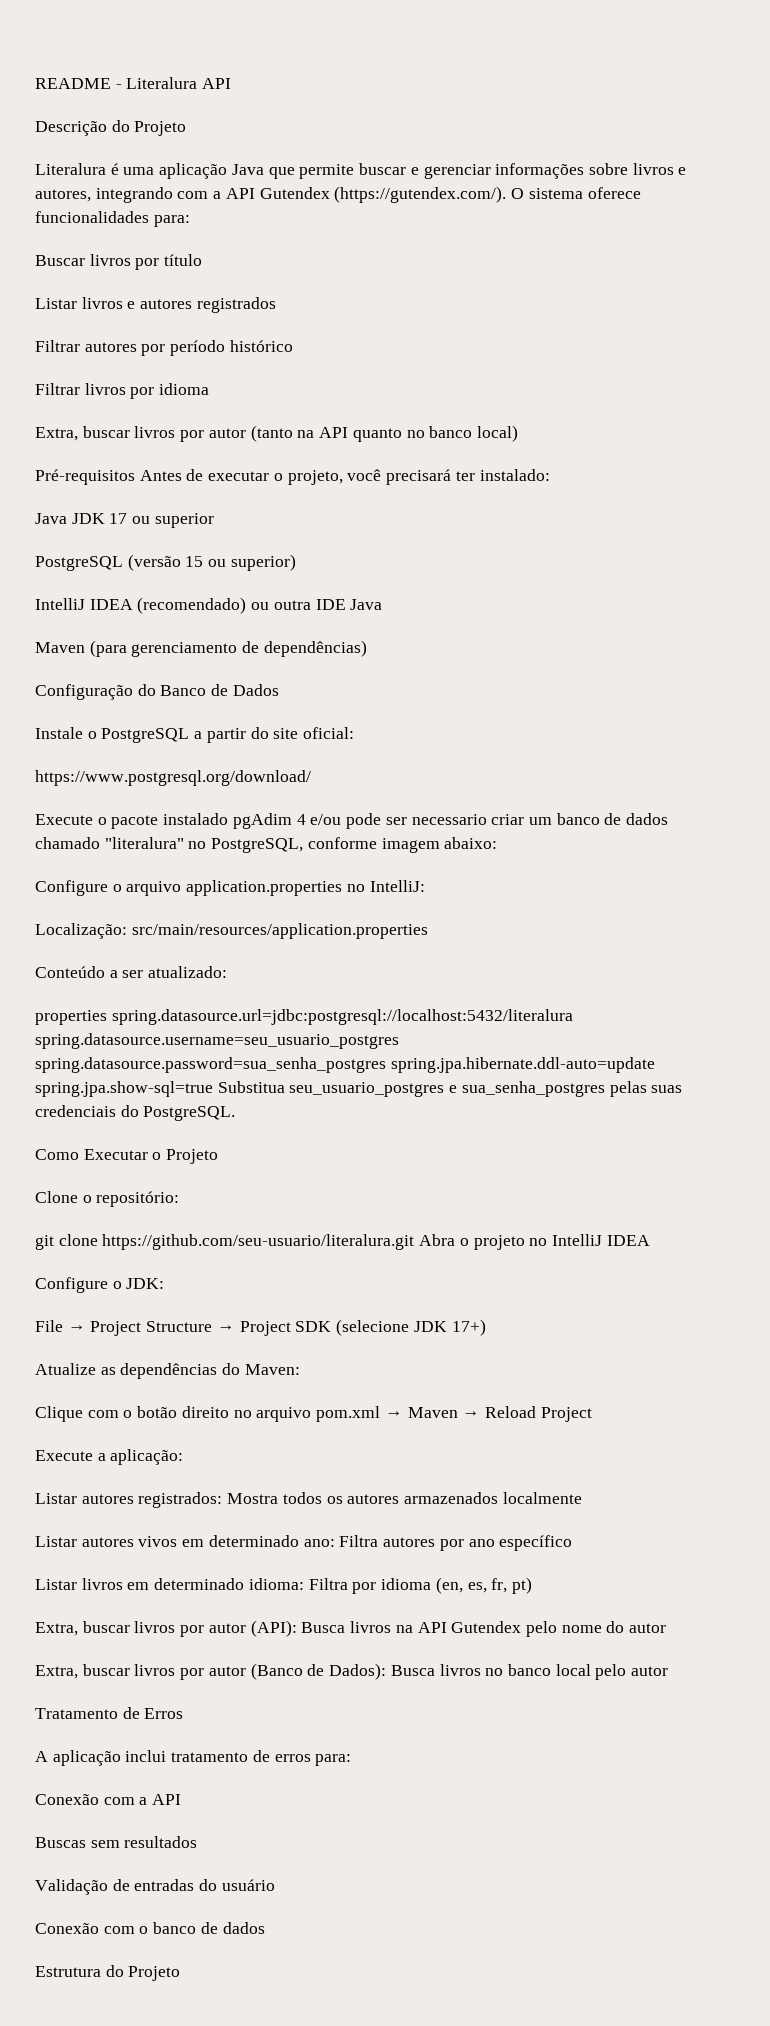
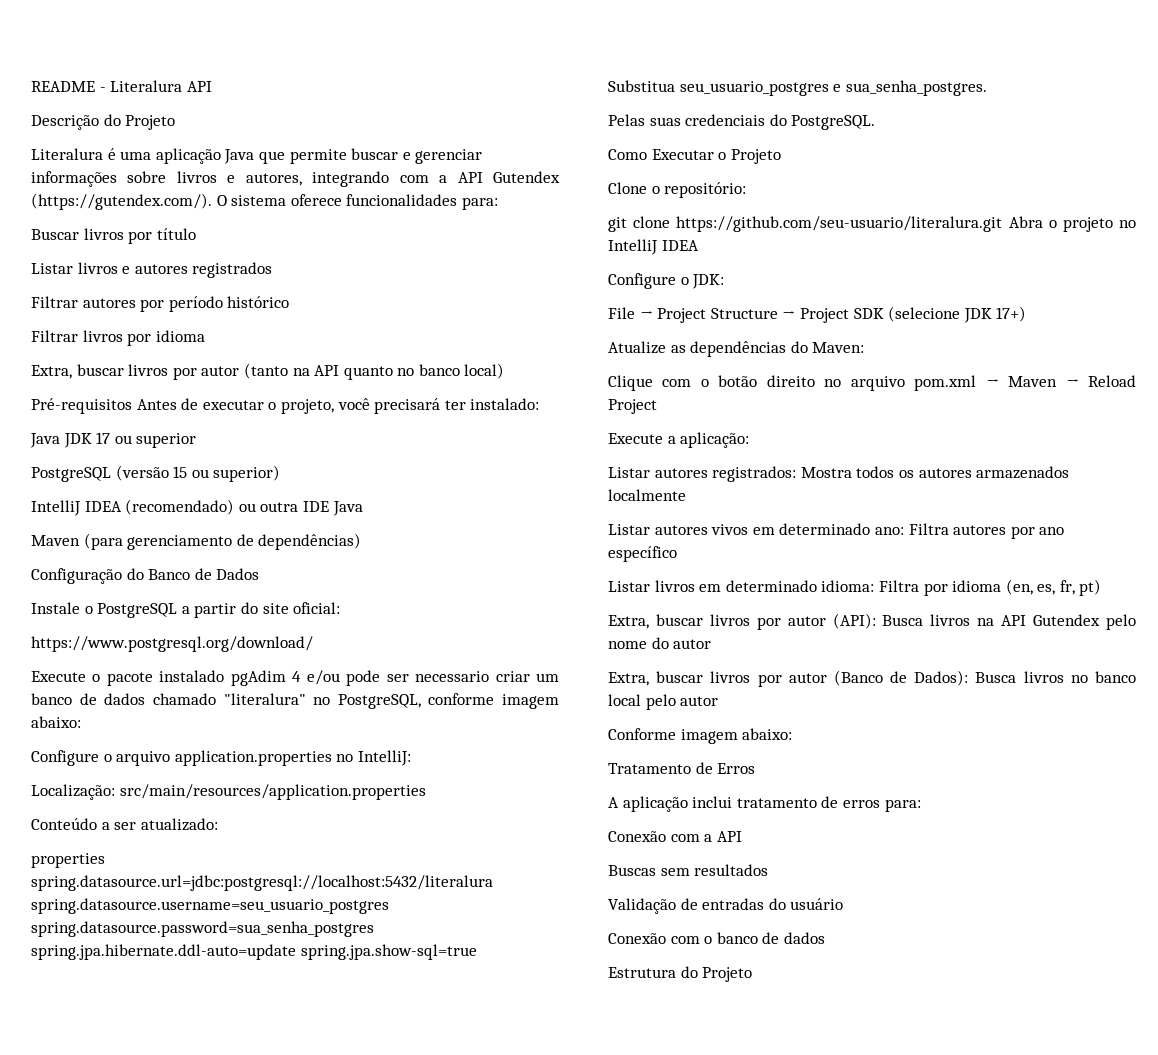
- properties spring.datasource.url=jdbc:postgresql://localhost:5432/literalura spring.datasource.username=seu_usuario_postgres spring.datasource.password=sua_senha_postgres spring.jpa.hibernate.ddl-auto=update spring.jpa.show-sql=true Substitua seu_usuario_postgres e sua_senha_postgres pelas suas credenciais do PostgreSQL.
+ properties spring.datasource.url=jdbc:postgresql://localhost:5432/literalura spring.datasource.username=seu_usuario_postgres spring.datasource.password=sua_senha_postgres spring.jpa.hibernate.ddl-auto=update spring.jpa.show-sql=true
+ Substitua seu_usuario_postgres e sua_senha_postgres.
+ Pelas suas credenciais do PostgreSQL.
+ Conforme imagem abaixo:

